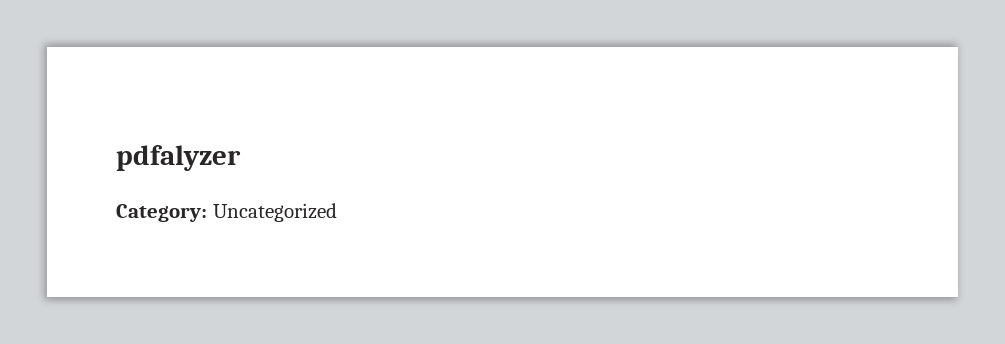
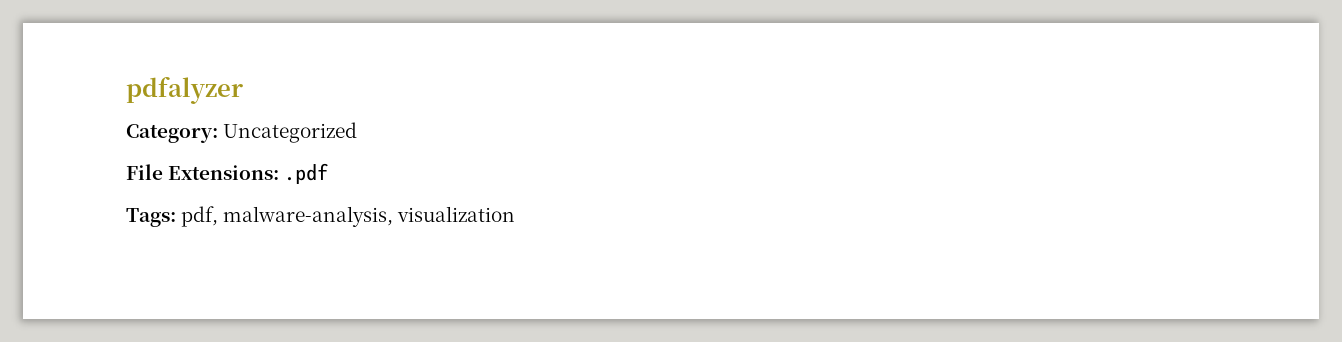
+ File Extensions: .pdf
+ Tags: pdf, malware-analysis, visualization

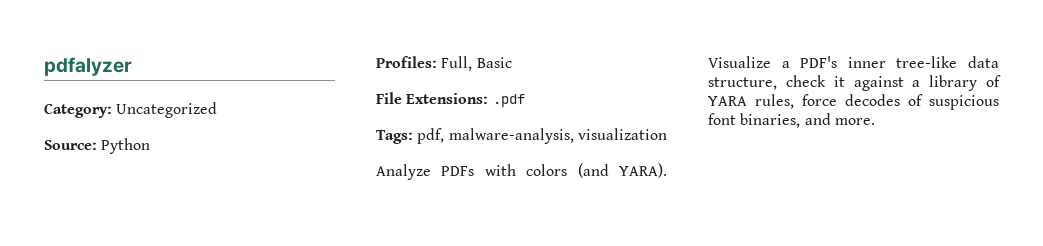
+ Source: Python
+ Profiles: Full, Basic
+ Analyze PDFs with colors (and YARA). Visualize a PDF's inner tree-like data structure, check it against a library of YARA rules, force decodes of suspicious font binaries, and more.

